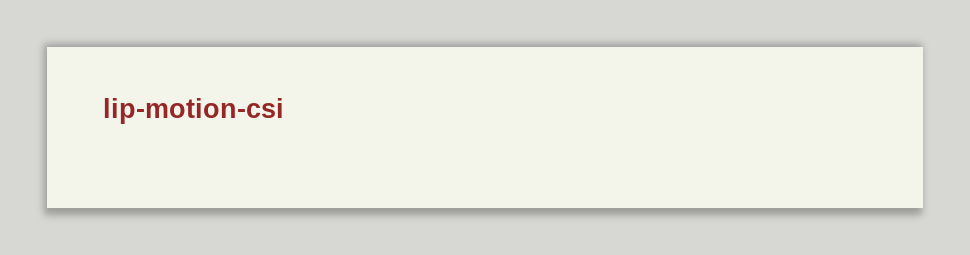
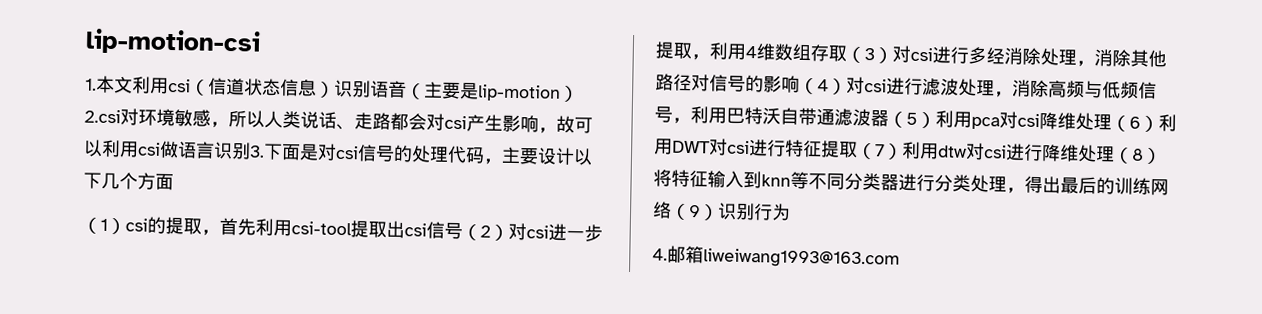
+ 1.本文利用csi（信道状态信息）识别语音（主要是lip-motion）2.csi对环境敏感，所以人类说话、走路都会对csi产生影响，故可以利用csi做语言识别3.下面是对csi信号的处理代码，主要设计以下几个方面
+ （1）csi的提取，首先利用csi-tool提取出csi信号（2）对csi进一步提取，利用4维数组存取（3）对csi进行多经消除处理，消除其他路径对信号的影响（4）对csi进行滤波处理，消除高频与低频信号，利用巴特沃自带通滤波器（5）利用pca对csi降维处理（6）利用DWT对csi进行特征提取（7）利用dtw对csi进行降维处理（8）将特征输入到knn等不同分类器进行分类处理，得出最后的训练网络（9）识别行为
+ 4.邮箱liweiwang1993@163.com

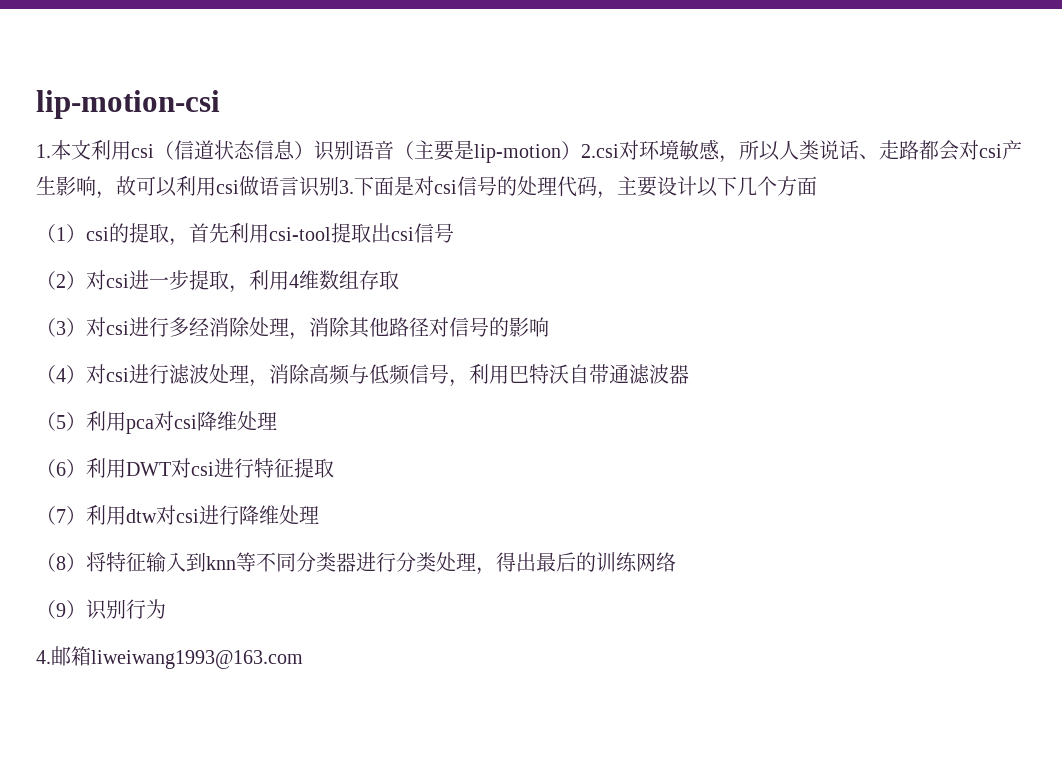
- （1）csi的提取，首先利用csi-tool提取出csi信号（2）对csi进一步提取，利用4维数组存取（3）对csi进行多经消除处理，消除其他路径对信号的影响（4）对csi进行滤波处理，消除高频与低频信号，利用巴特沃自带通滤波器（5）利用pca对csi降维处理（6）利用DWT对csi进行特征提取（7）利用dtw对csi进行降维处理（8）将特征输入到knn等不同分类器进行分类处理，得出最后的训练网络（9）识别行为
+ （1）csi的提取，首先利用csi-tool提取出csi信号
+ （2）对csi进一步提取，利用4维数组存取
+ （3）对csi进行多经消除处理，消除其他路径对信号的影响
+ （4）对csi进行滤波处理，消除高频与低频信号，利用巴特沃自带通滤波器
+ （5）利用pca对csi降维处理
+ （6）利用DWT对csi进行特征提取
+ （7）利用dtw对csi进行降维处理
+ （8）将特征输入到knn等不同分类器进行分类处理，得出最后的训练网络
+ （9）识别行为

